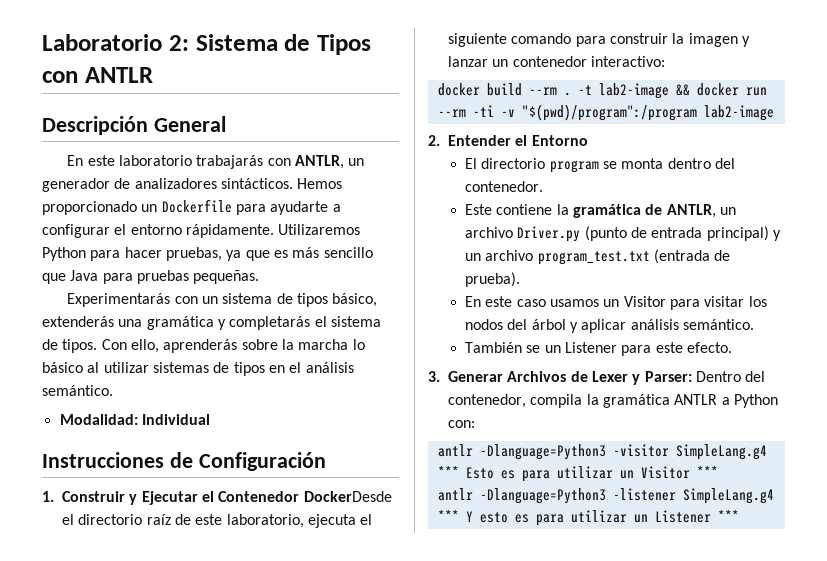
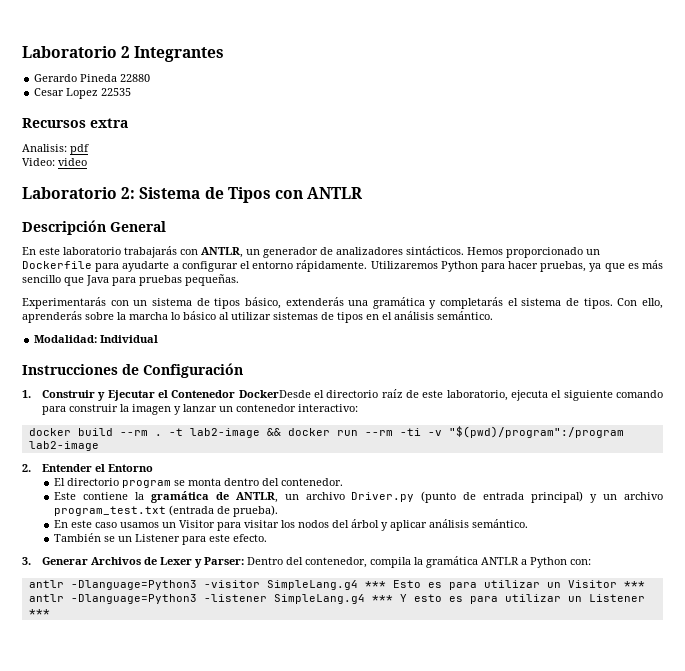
+ Laboratorio 2 Integrantes
+ Gerardo Pineda 22880
+ Cesar Lopez 22535
+ Recursos extra
+ Analisis: pdf
+ Video: video

